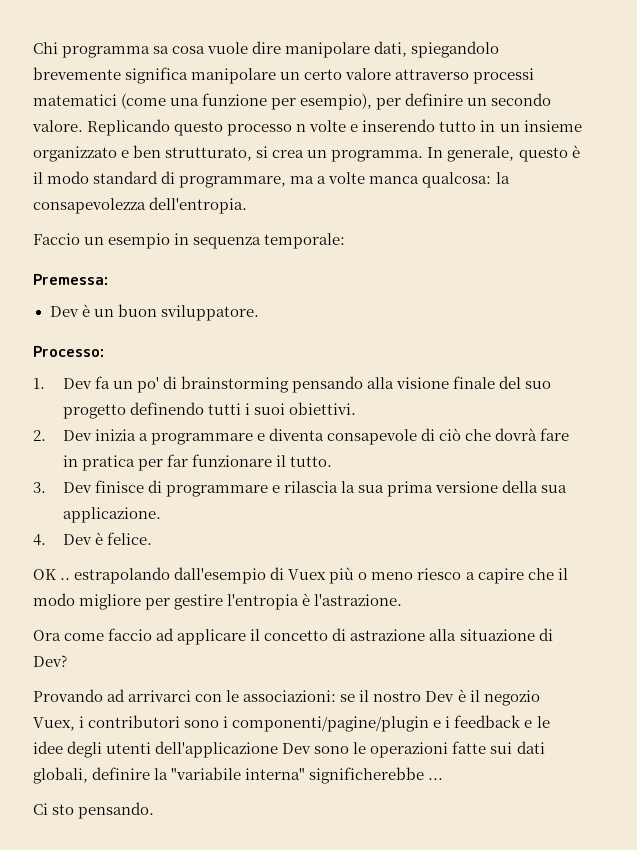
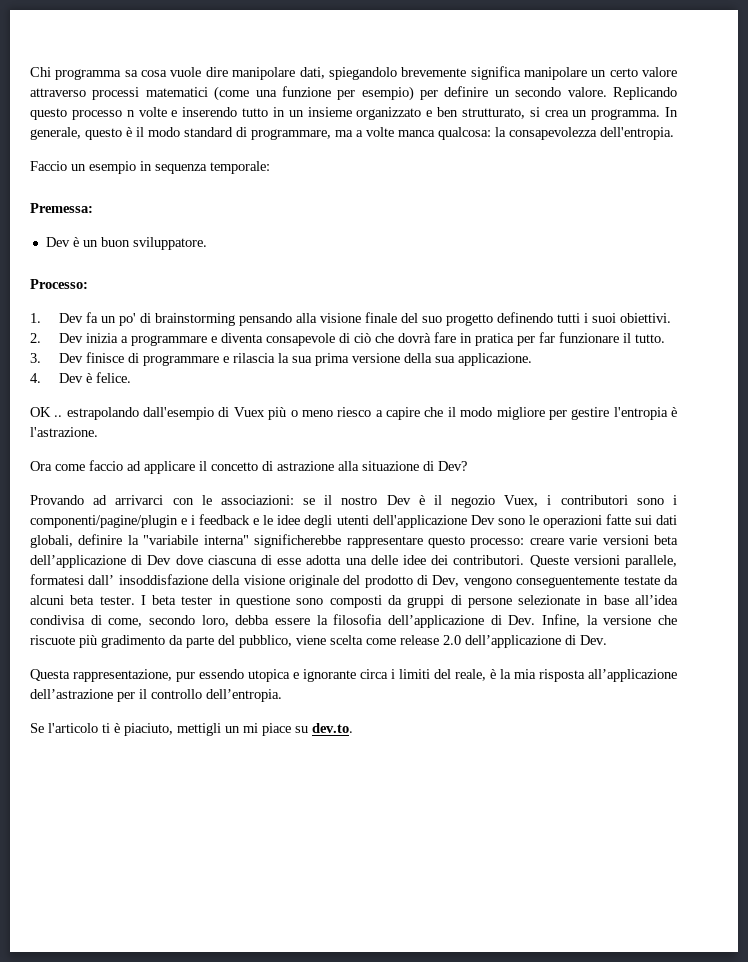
- Chi programma sa cosa vuole dire manipolare dati, spiegandolo brevemente significa manipolare un certo valore attraverso processi matematici (come una funzione per esempio), per definire un secondo valore.
+ Chi programma sa cosa vuole dire manipolare dati, spiegandolo brevemente significa manipolare un certo valore attraverso processi matematici (come una funzione per esempio) per definire un secondo valore.
- Provando ad arrivarci con le associazioni: se il nostro Dev è il negozio Vuex, i contributori sono i componenti/pagine/plugin e i feedback e le idee degli utenti dell'applicazione Dev sono le operazioni fatte sui dati globali, definire la "variabile interna" significherebbe ...
- Ci sto pensando.
+ Provando ad arrivarci con le associazioni: se il nostro Dev è il negozio Vuex, i contributori sono i componenti/pagine/plugin e i feedback e le idee degli utenti dell'applicazione Dev sono le operazioni fatte sui dati globali, definire la "variabile interna" significherebbe rappresentare questo processo: creare varie versioni beta dell’applicazione di Dev dove ciascuna di esse adotta una delle idee dei contributori. Queste versioni parallele, formatesi dall’ insoddisfazione della visione originale del prodotto di Dev, vengono conseguentemente testate da alcuni beta tester. I beta tester in questione sono composti da gruppi di persone selezionate in base all’idea condivisa di come, secondo loro, debba essere la filosofia dell’applicazione di Dev. Infine, la versione che riscuote più gradimento da parte del pubblico, viene scelta come release 2.0 dell’applicazione di Dev.
+ Questa rappresentazione, pur essendo utopica e ignorante circa i limiti del reale, è la mia risposta all’applicazione dell’astrazione per il controllo dell’entropia.
+ Se l'articolo ti è piaciuto, mettigli un mi piace su dev.to.

